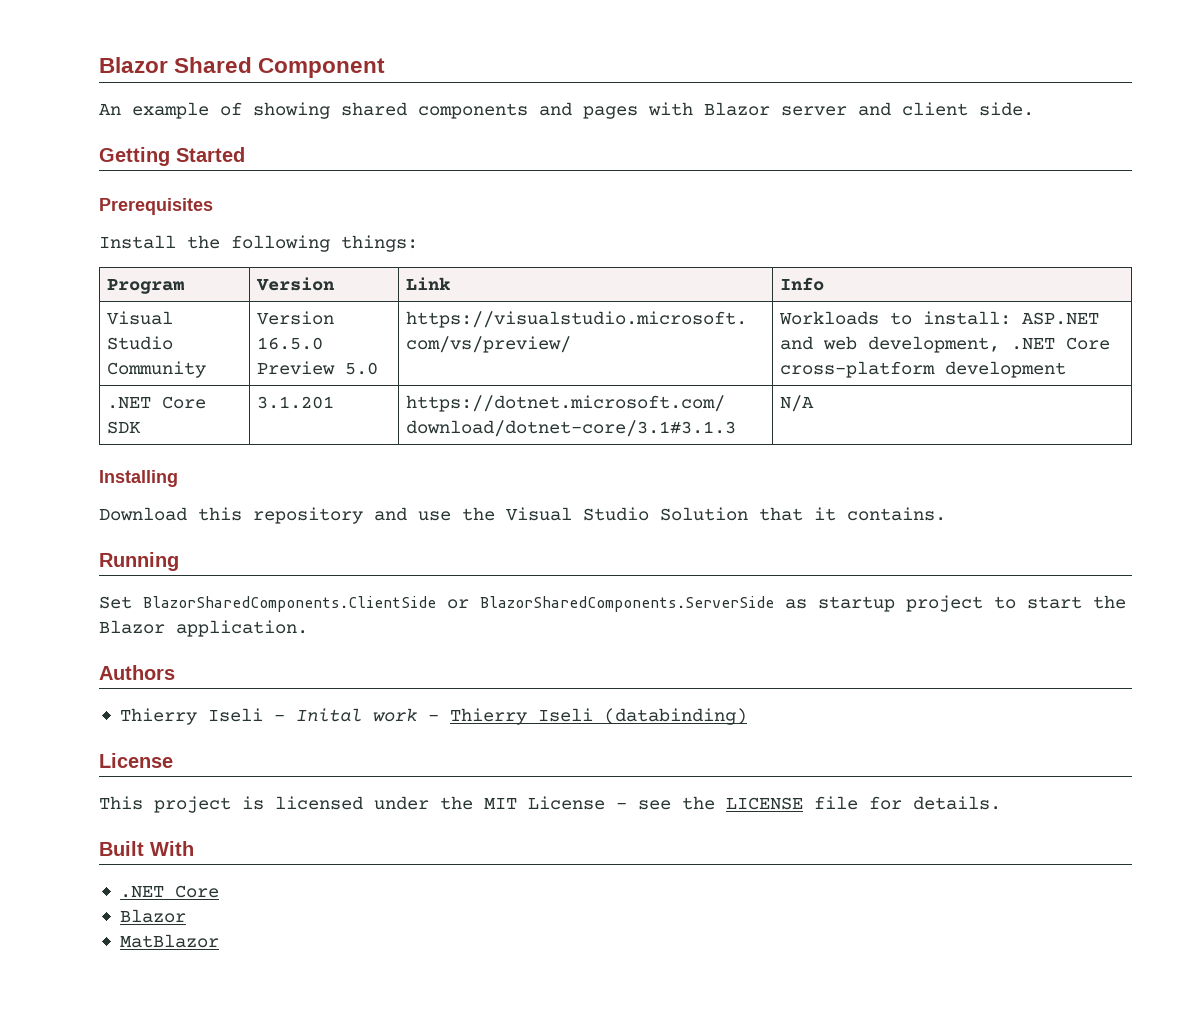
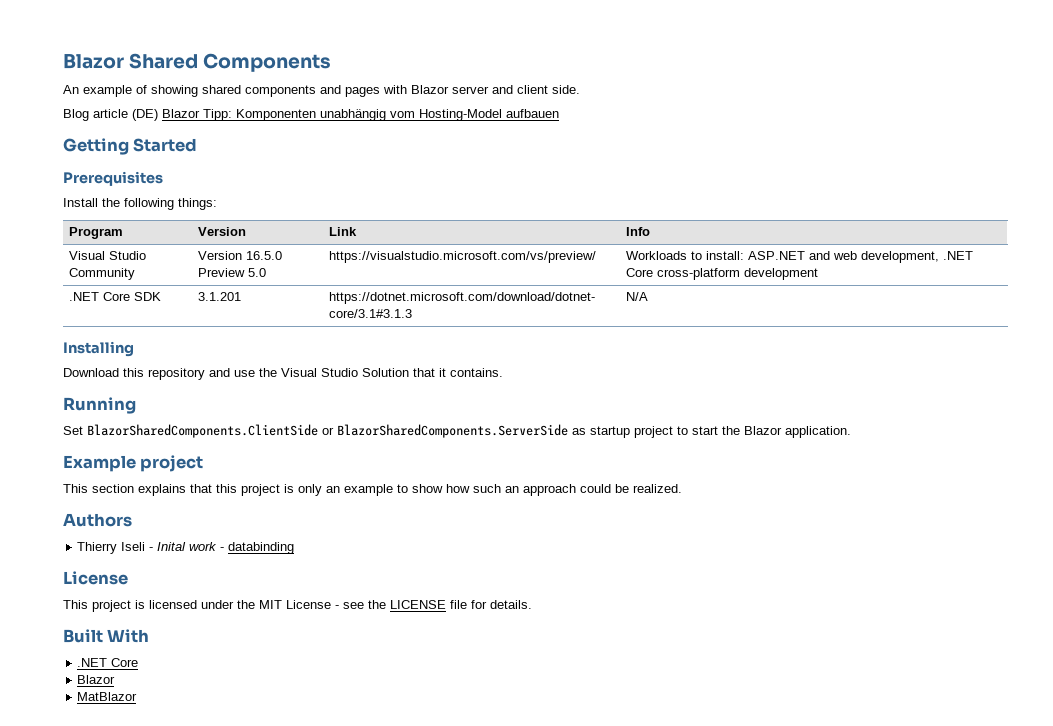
- Blazor Shared Component
+ Blazor Shared Components
+ Blog article (DE) Blazor Tipp: Komponenten unabhängig vom Hosting-Model aufbauen
+ Example project
+ This section explains that this project is only an example to show how such an approach could be realized.
- Thierry Iseli - Inital work - Thierry Iseli (databinding)
+ Thierry Iseli - Inital work - databinding

